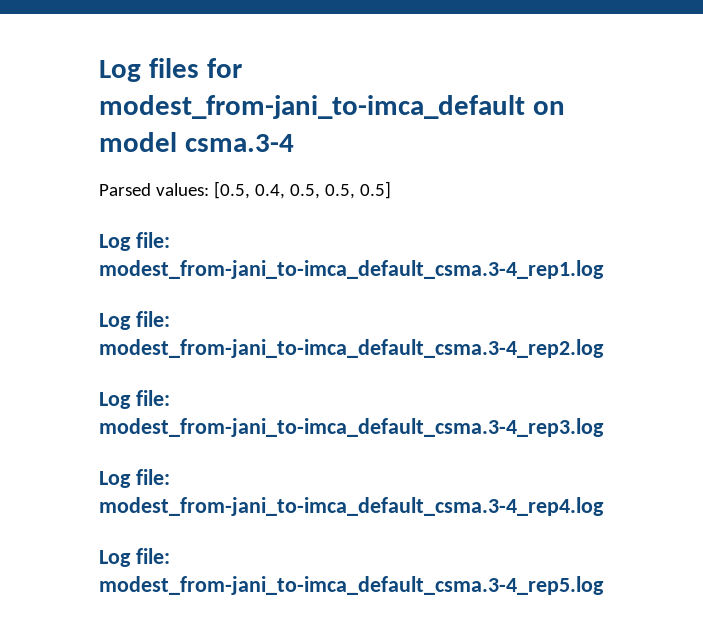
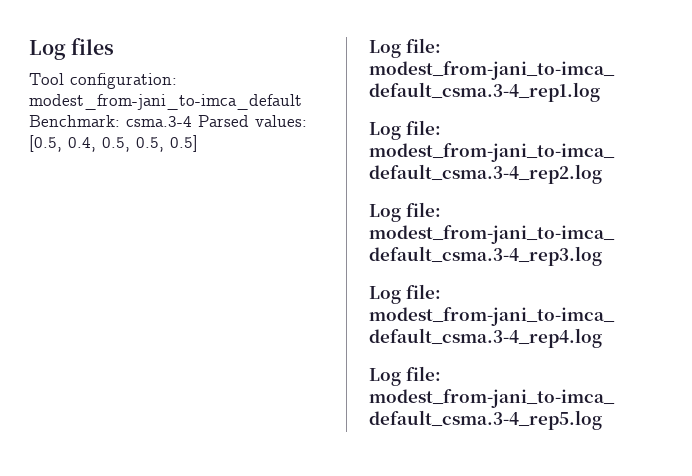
- Log files for modest_from-jani_to-imca_default on model csma.3-4
- Parsed values: [0.5, 0.4, 0.5, 0.5, 0.5]
+ Log files
+ Tool configuration: modest_from-jani_to-imca_default Benchmark: csma.3-4 Parsed values: [0.5, 0.4, 0.5, 0.5, 0.5]

